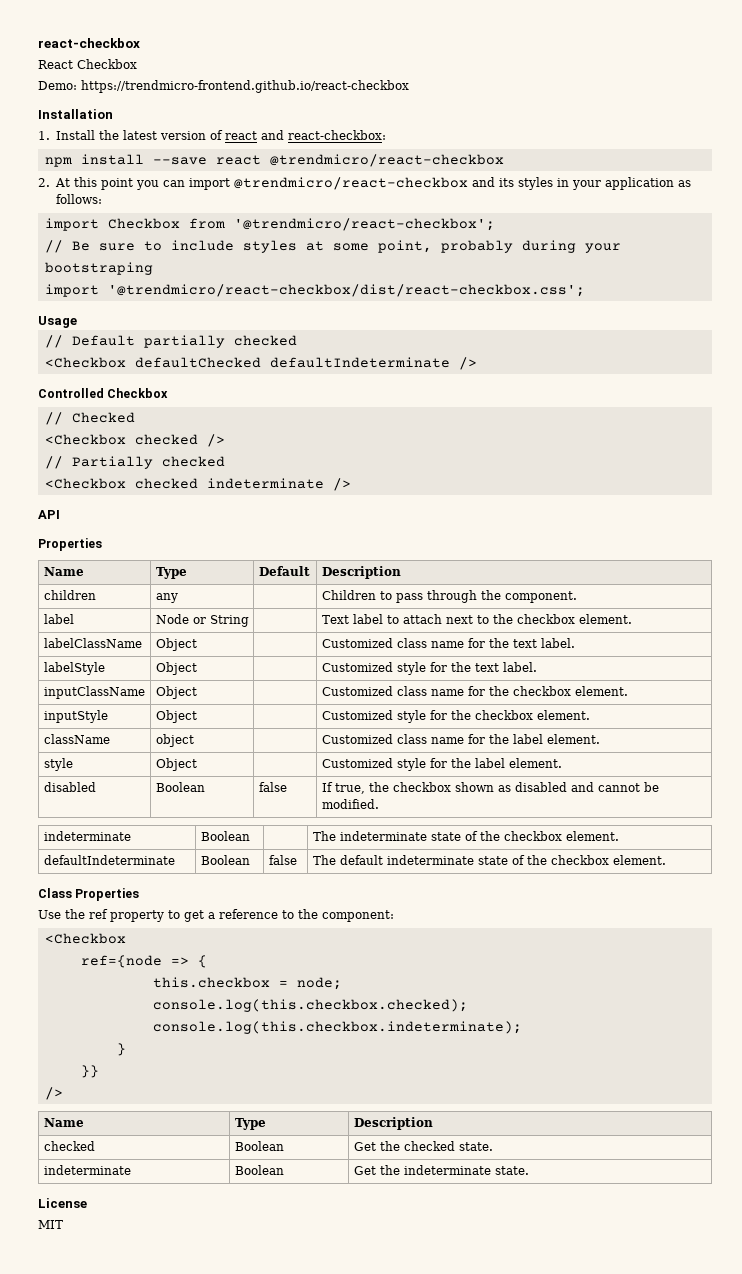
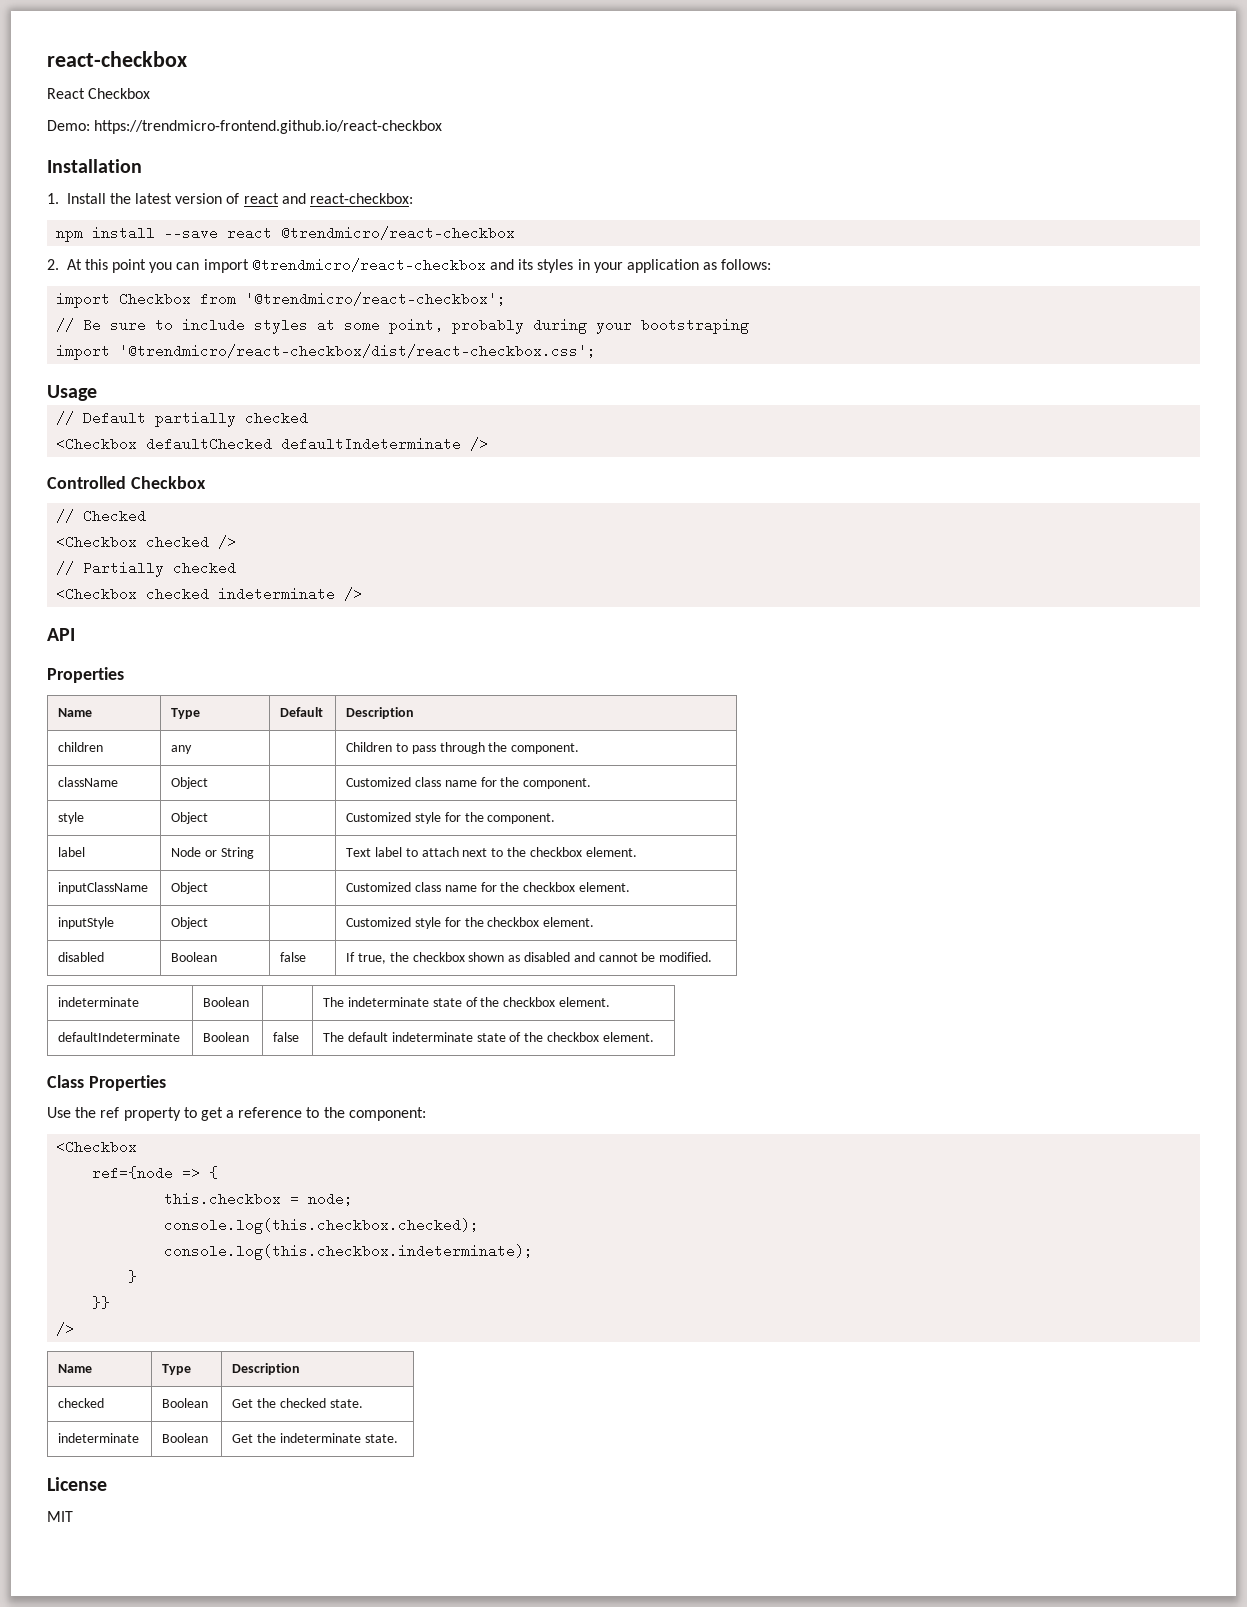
+ className | Object | | Customized class name for the component.
+ style | Object | | Customized style for the component.
- labelClassName | Object | | Customized class name for the text label.
- labelStyle | Object | | Customized style for the text label.
- className | object | | Customized class name for the label element.
- style | Object | | Customized style for the label element.

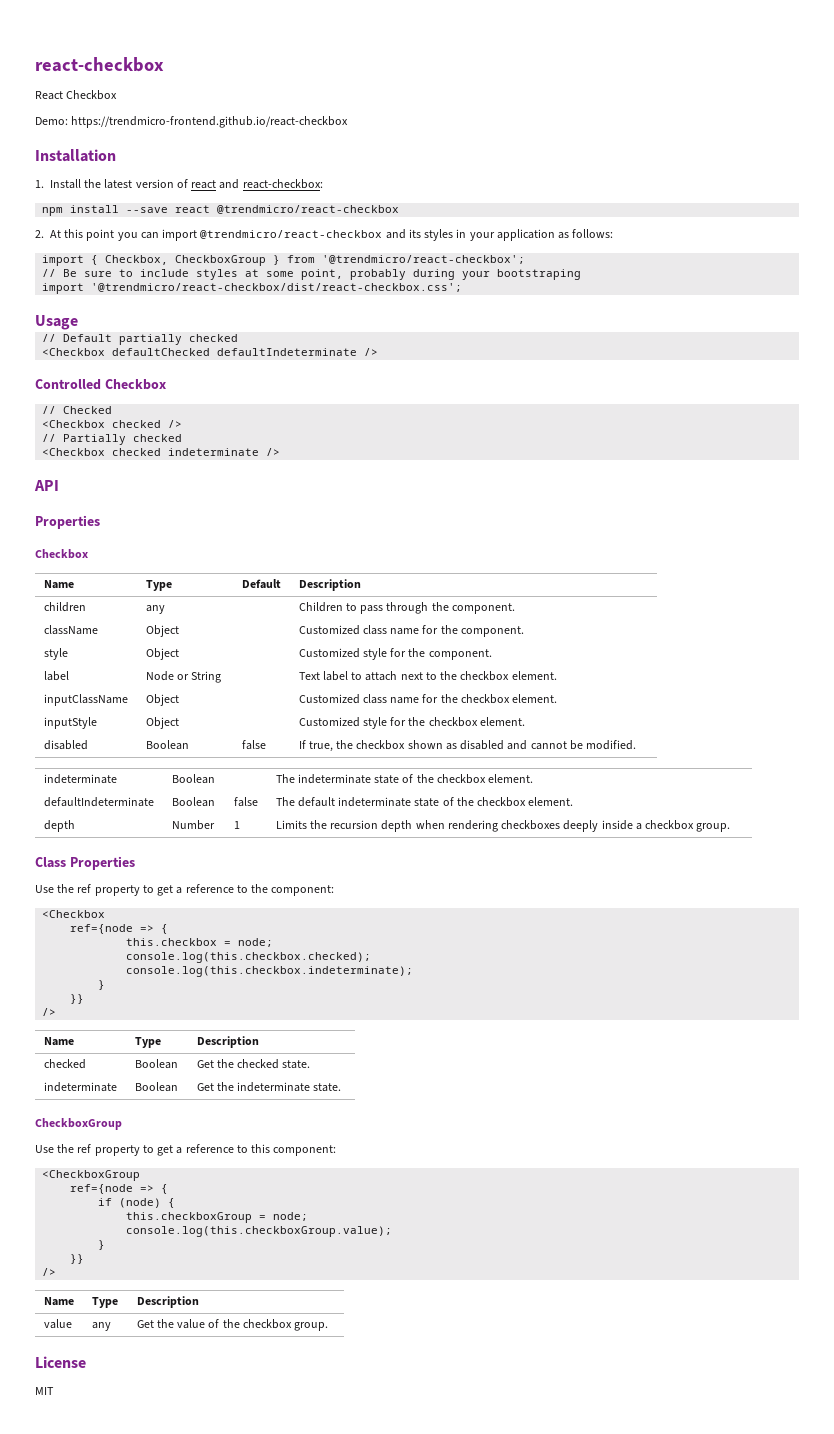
- import Checkbox from '@trendmicro/react-checkbox';
+ import { Checkbox, CheckboxGroup } from '@trendmicro/react-checkbox';
  API
  Properties
+ Checkbox
+ depth | Number | 1 | Limits the recursion depth when rendering checkboxes deeply inside a checkbox group.
  indeterminate | Boolean | Get the indeterminate state.
+ CheckboxGroup
+ Use the ref property to get a reference to this component:
+ <CheckboxGroup
+ ref={node => {
+ if (node) {
+ this.checkboxGroup = node;
+ console.log(this.checkboxGroup.value);
+ }
+ }}
+ />
+ Name | Type | Description
+ value | any | Get the value of the checkbox group.

